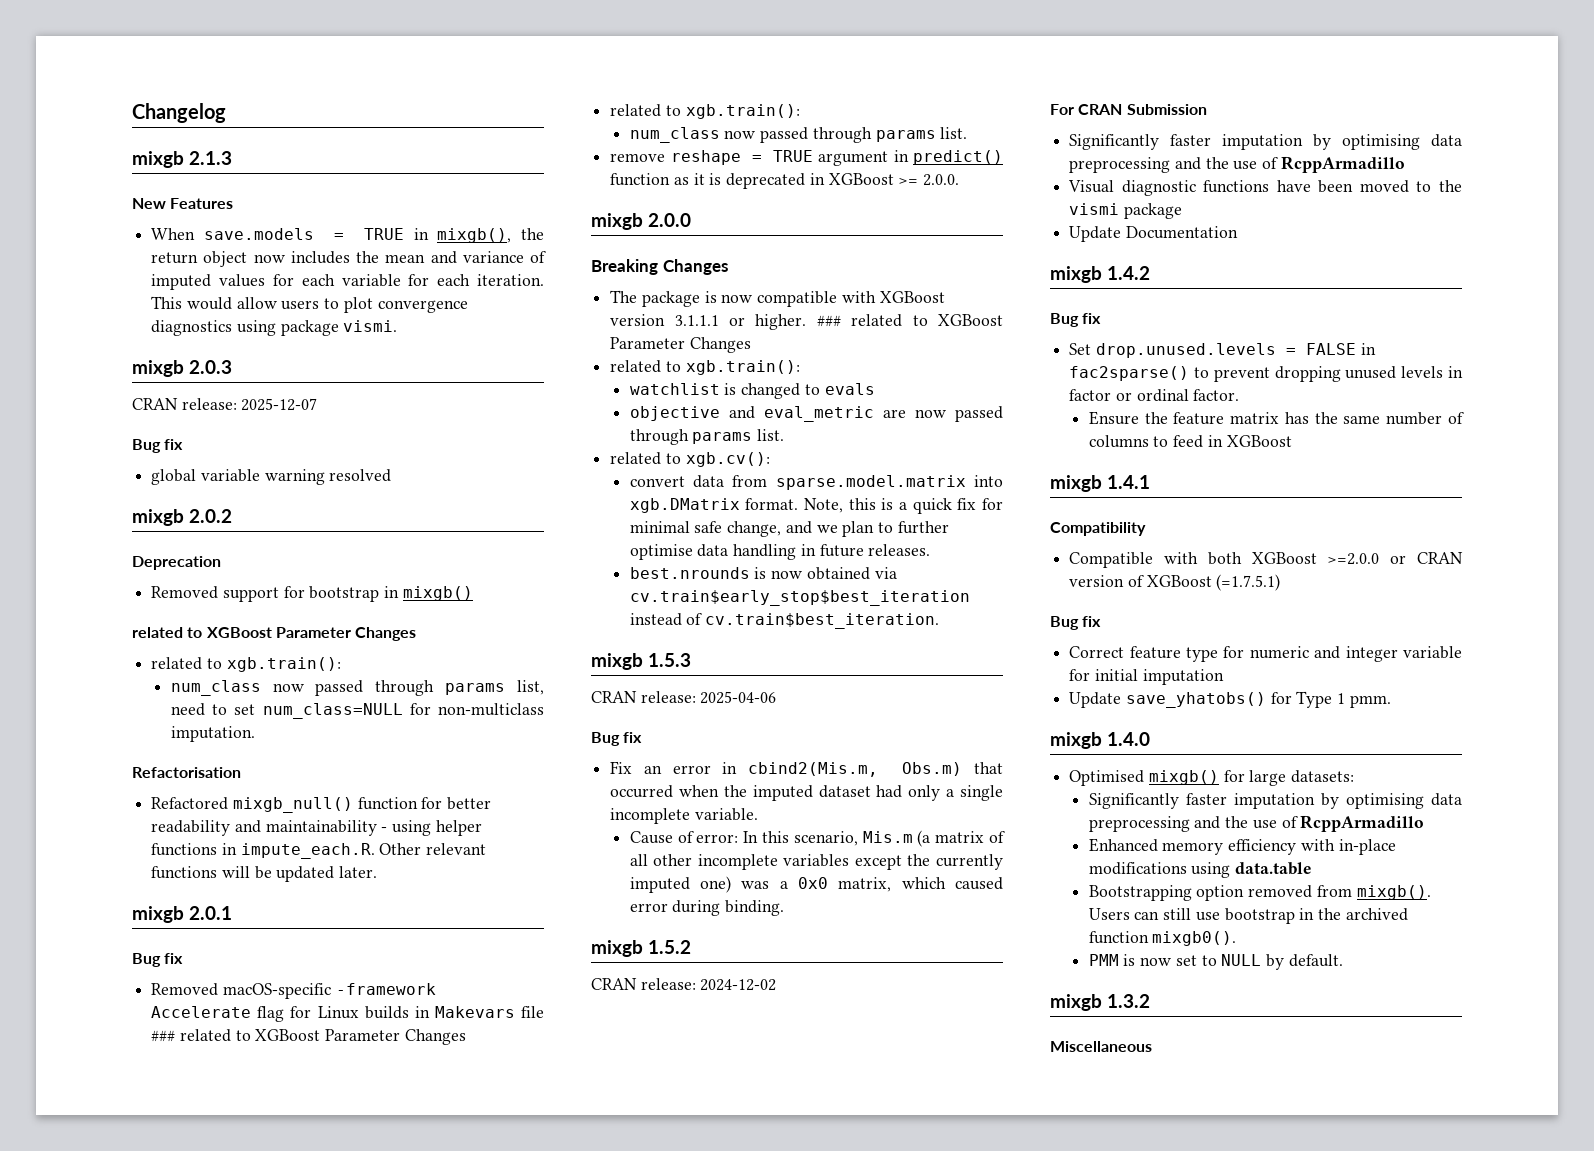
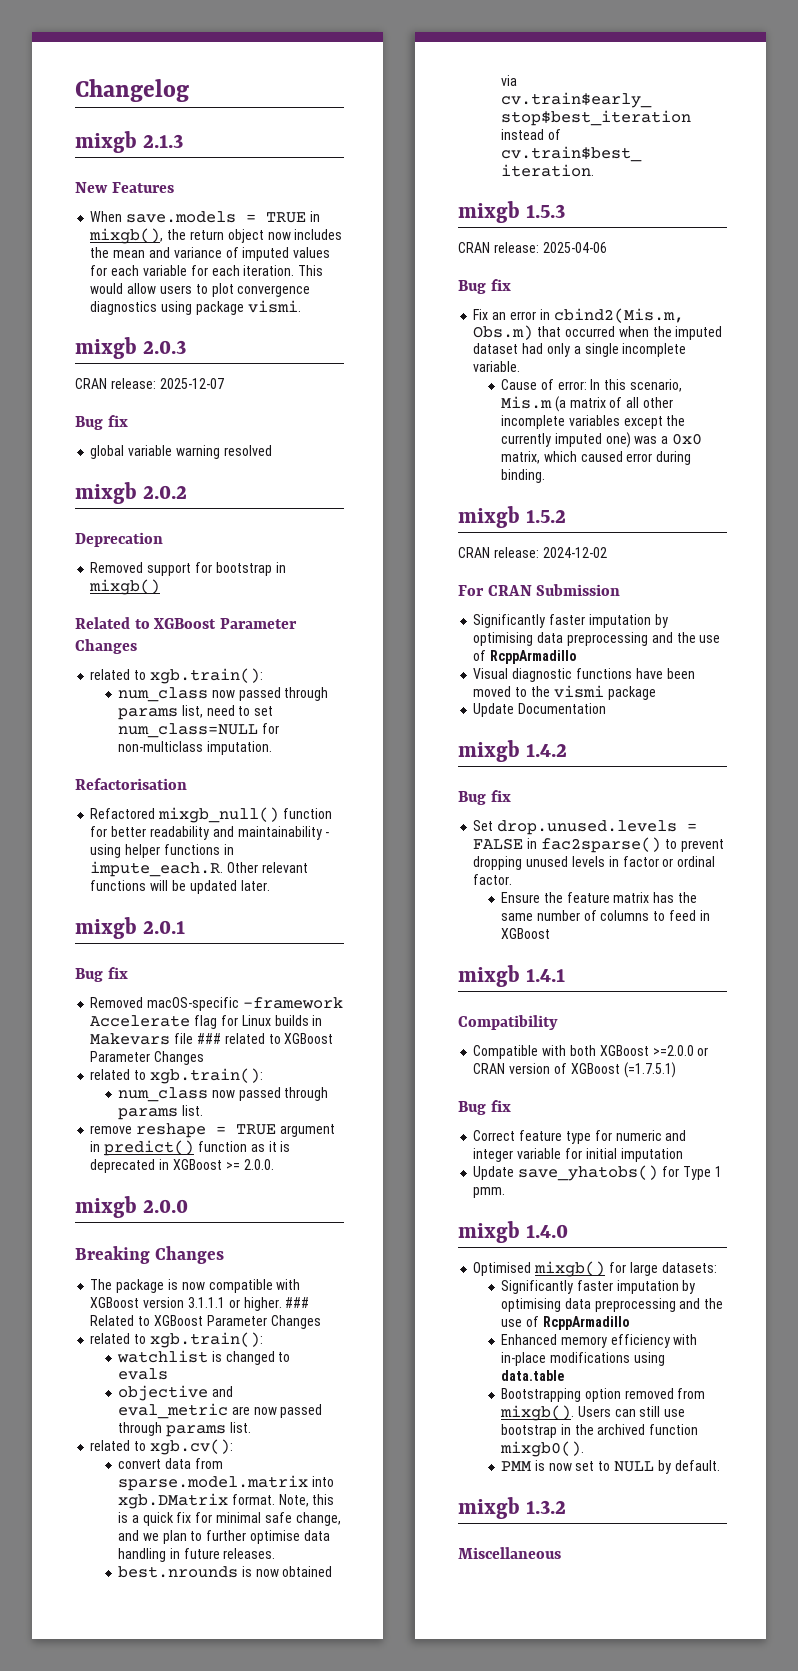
  Removed support for bootstrap in mixgb()
- related to XGBoost Parameter Changes
+ Related to XGBoost Parameter Changes
- The package is now compatible with XGBoost version 3.1.1.1 or higher. ### related to XGBoost Parameter Changes
+ The package is now compatible with XGBoost version 3.1.1.1 or higher. ### Related to XGBoost Parameter Changes

